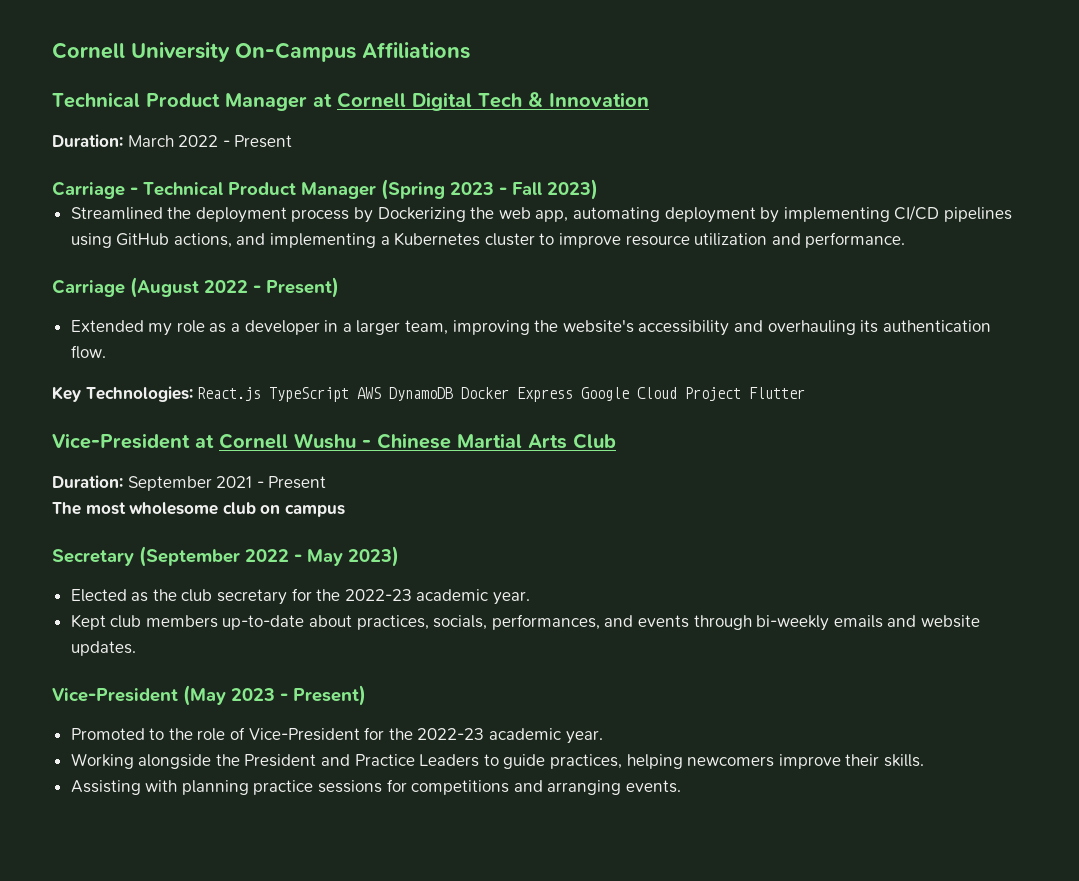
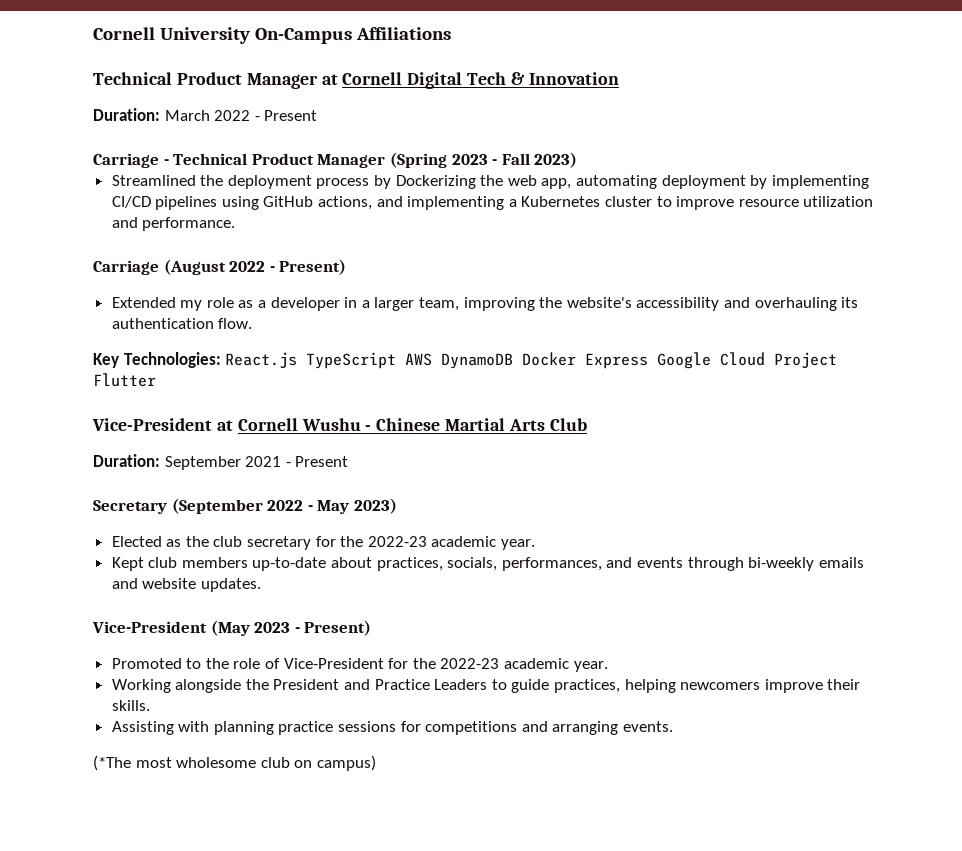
- The most wholesome club on campus
+ (*The most wholesome club on campus)

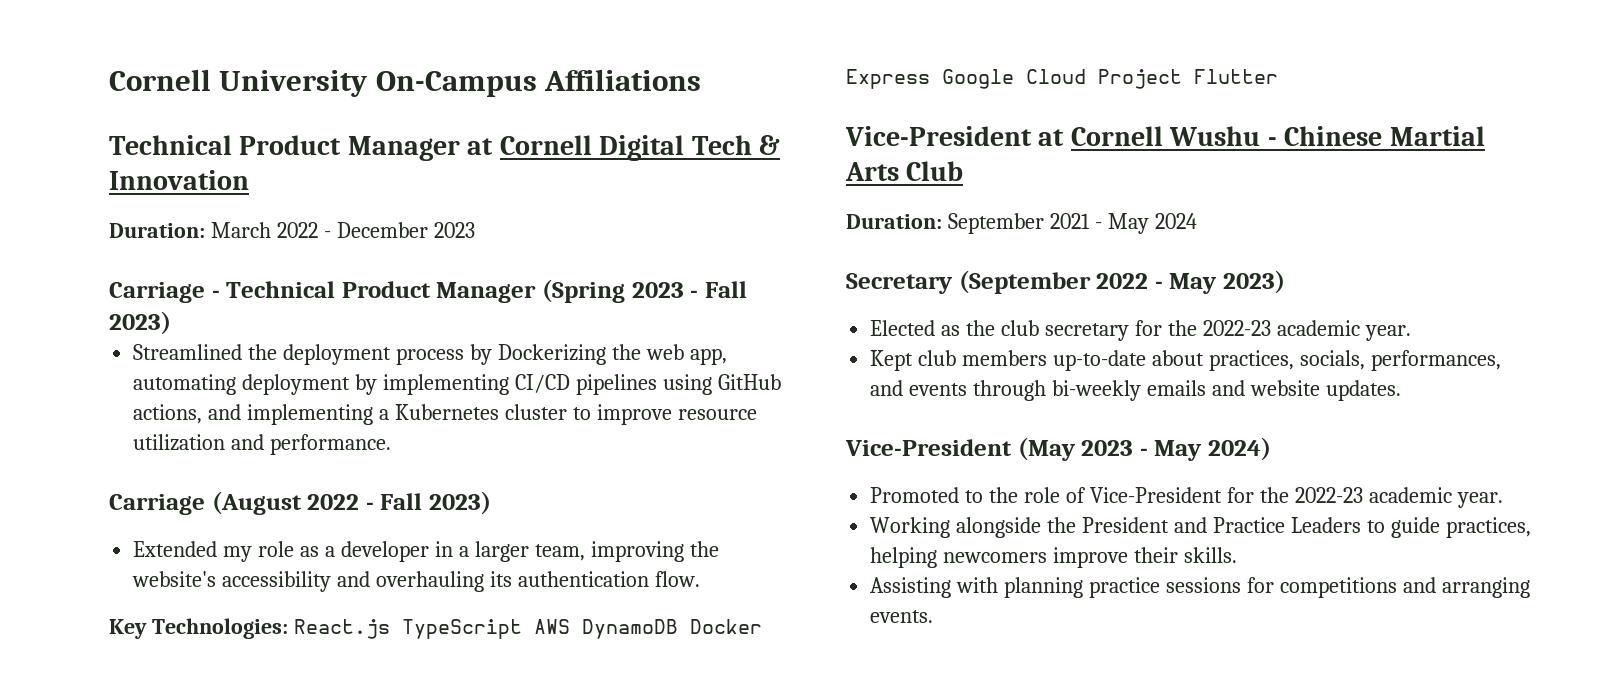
- Duration: March 2022 - Present
+ Duration: March 2022 - December 2023
- Carriage (August 2022 - Present)
+ Carriage (August 2022 - Fall 2023)
- Duration: September 2021 - Present
+ Duration: September 2021 - May 2024
- Vice-President (May 2023 - Present)
+ Vice-President (May 2023 - May 2024)
- (*The most wholesome club on campus)

